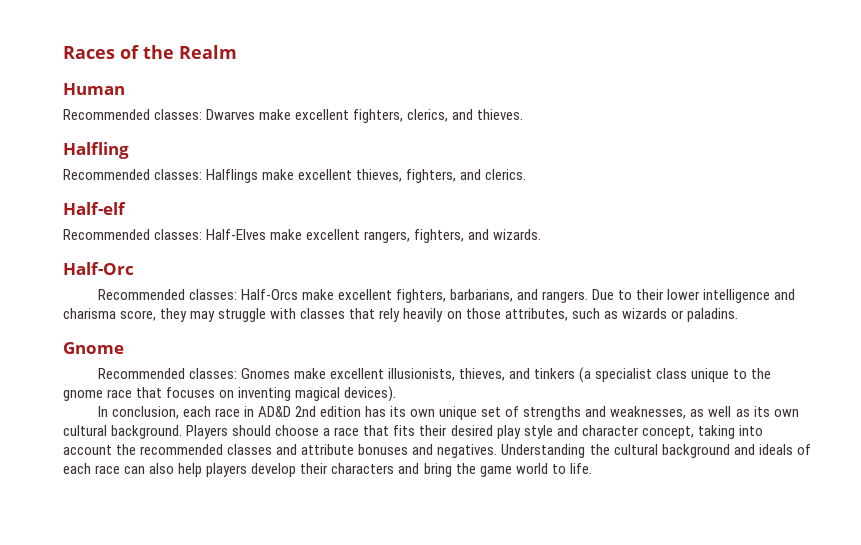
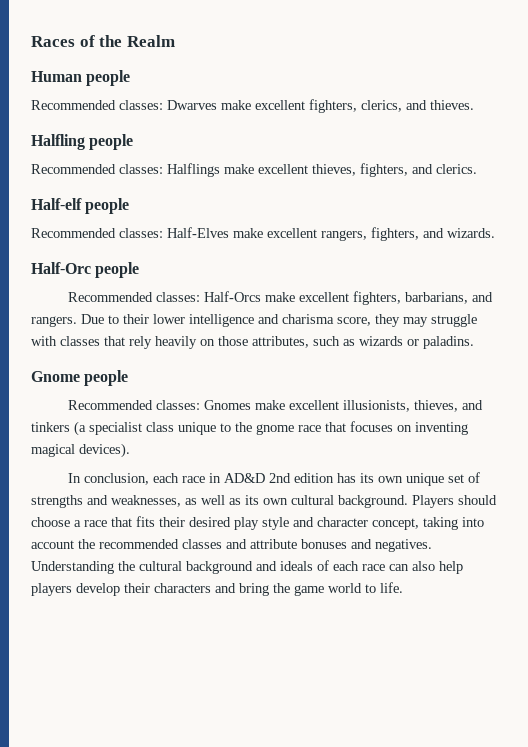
- Human
+ Human people
- Halfling
+ Halfling people
- Half-elf
+ Half-elf people
- Half-Orc
+ Half-Orc people
- Gnome
+ Gnome people

